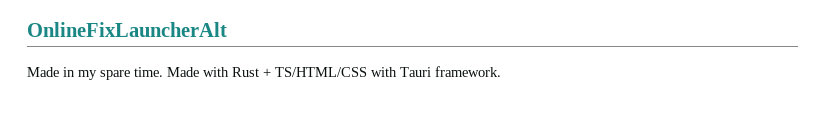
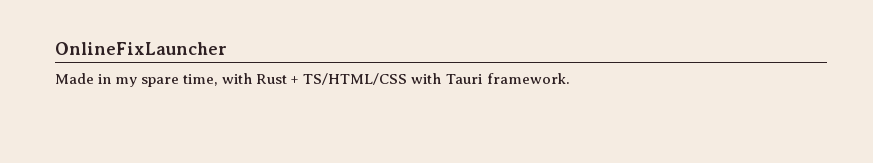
- OnlineFixLauncherAlt
+ OnlineFixLauncher
- Made in my spare time. Made with Rust + TS/HTML/CSS with Tauri framework.
+ Made in my spare time, with Rust + TS/HTML/CSS with Tauri framework.

